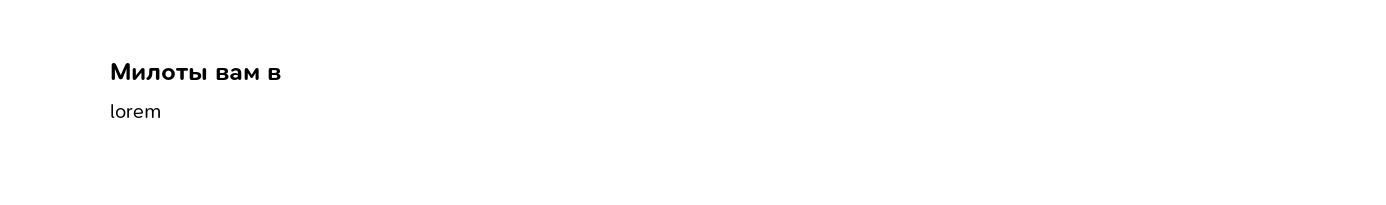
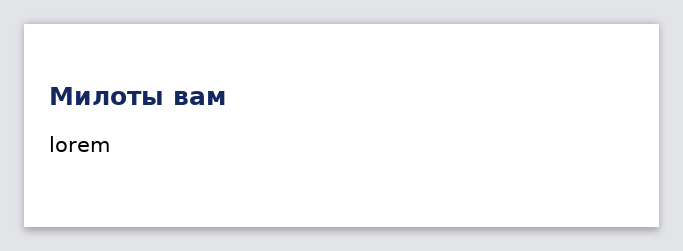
- Милоты вам в
+ Милоты вам

